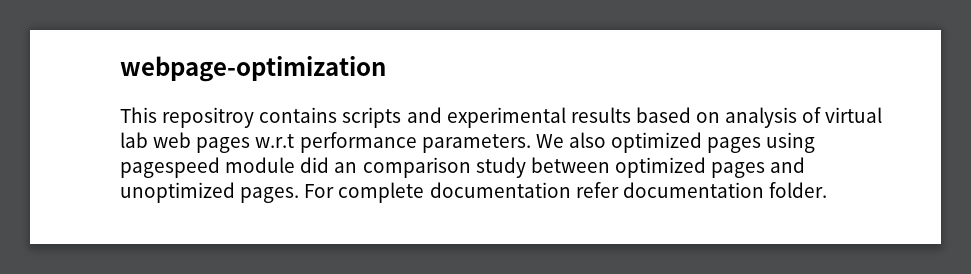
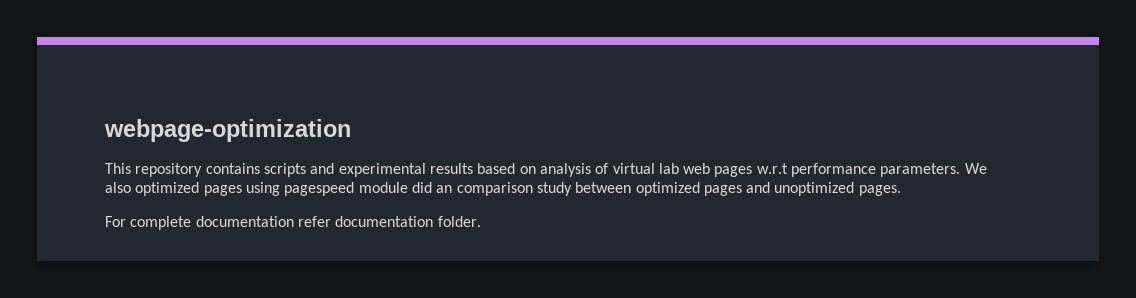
- This repositroy contains scripts and experimental results based on analysis of virtual lab web pages w.r.t performance parameters.
+ This repository contains scripts and experimental results based on analysis of virtual lab web pages w.r.t performance parameters.
- We also optimized pages using pagespeed module did an comparison study between optimized pages and unoptimized pages. For complete documentation refer documentation folder.
+ We also optimized pages using pagespeed module did an comparison study between optimized pages and unoptimized pages.
+ For complete documentation refer documentation folder.

